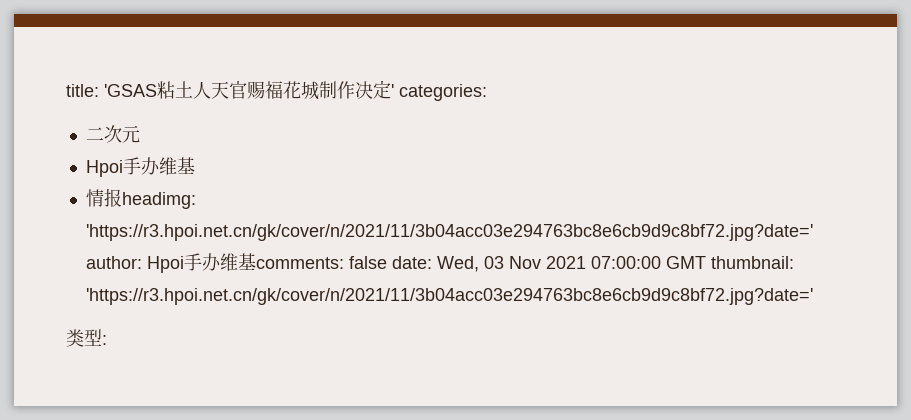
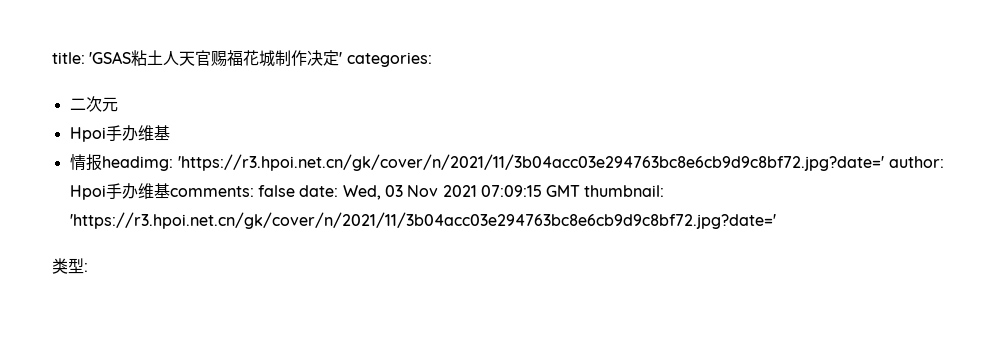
- 情报headimg: 'https://r3.hpoi.net.cn/gk/cover/n/2021/11/3b04acc03e294763bc8e6cb9d9c8bf72.jpg?date=' author: Hpoi手办维基comments: false date: Wed, 03 Nov 2021 07:00:00 GMT thumbnail: 'https://r3.hpoi.net.cn/gk/cover/n/2021/11/3b04acc03e294763bc8e6cb9d9c8bf72.jpg?date='
+ 情报headimg: 'https://r3.hpoi.net.cn/gk/cover/n/2021/11/3b04acc03e294763bc8e6cb9d9c8bf72.jpg?date=' author: Hpoi手办维基comments: false date: Wed, 03 Nov 2021 07:09:15 GMT thumbnail: 'https://r3.hpoi.net.cn/gk/cover/n/2021/11/3b04acc03e294763bc8e6cb9d9c8bf72.jpg?date='

